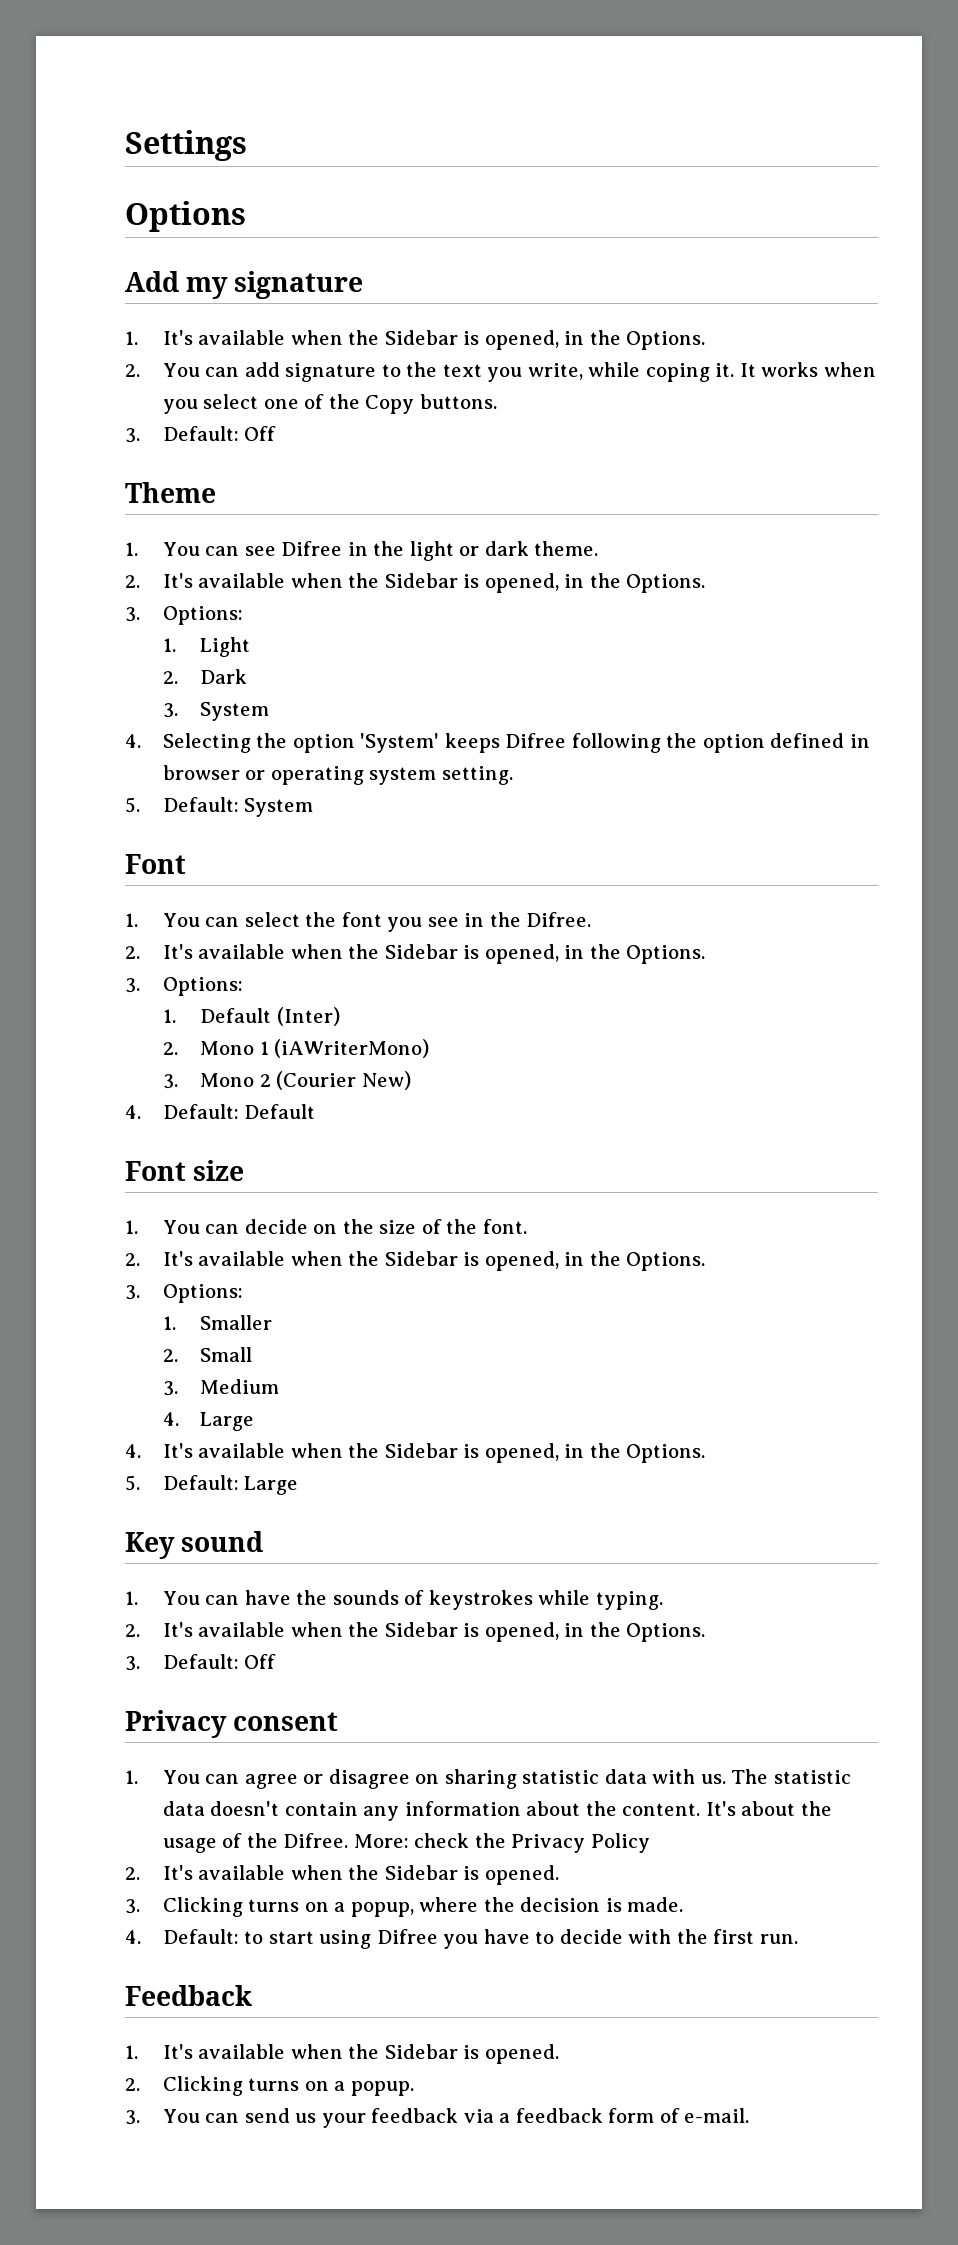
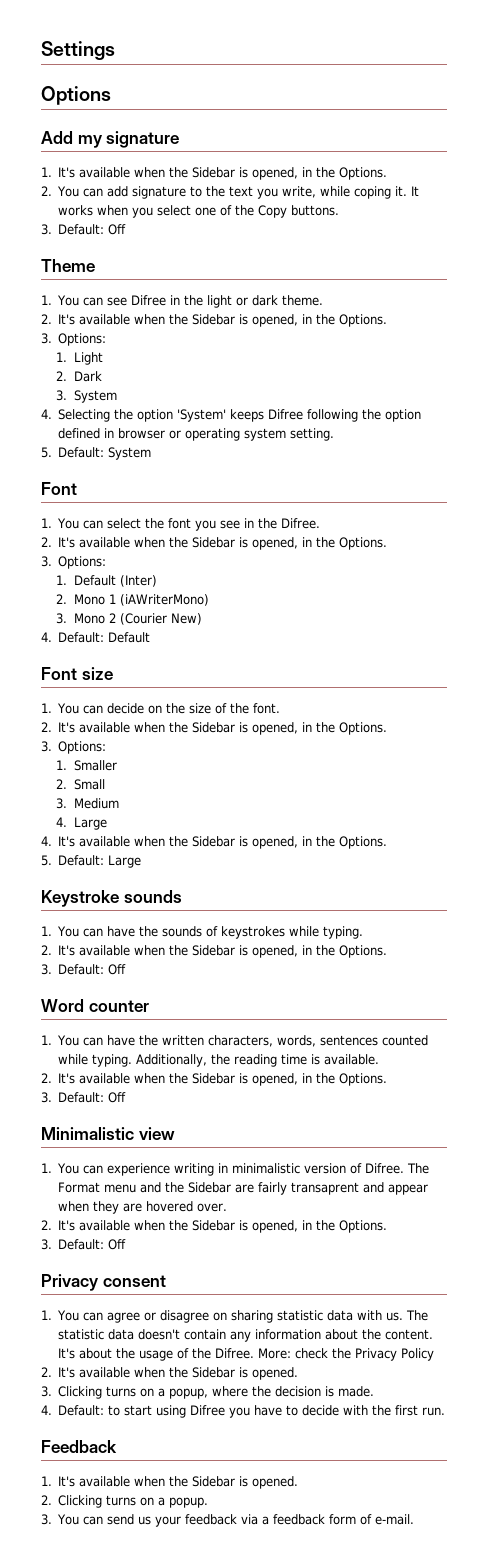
- Key sound
+ Keystroke sounds
+ Word counter
+ 1. You can have the written characters, words, sentences counted while typing. Additionally, the reading time is available.
+ 2. It's available when the Sidebar is opened, in the Options.
+ 3. Default: Off
+ Minimalistic view
+ 1. You can experience writing in minimalistic version of Difree. The Format menu and the Sidebar are fairly transaprent and appear when they are hovered over.
+ 2. It's available when the Sidebar is opened, in the Options.
+ 3. Default: Off

